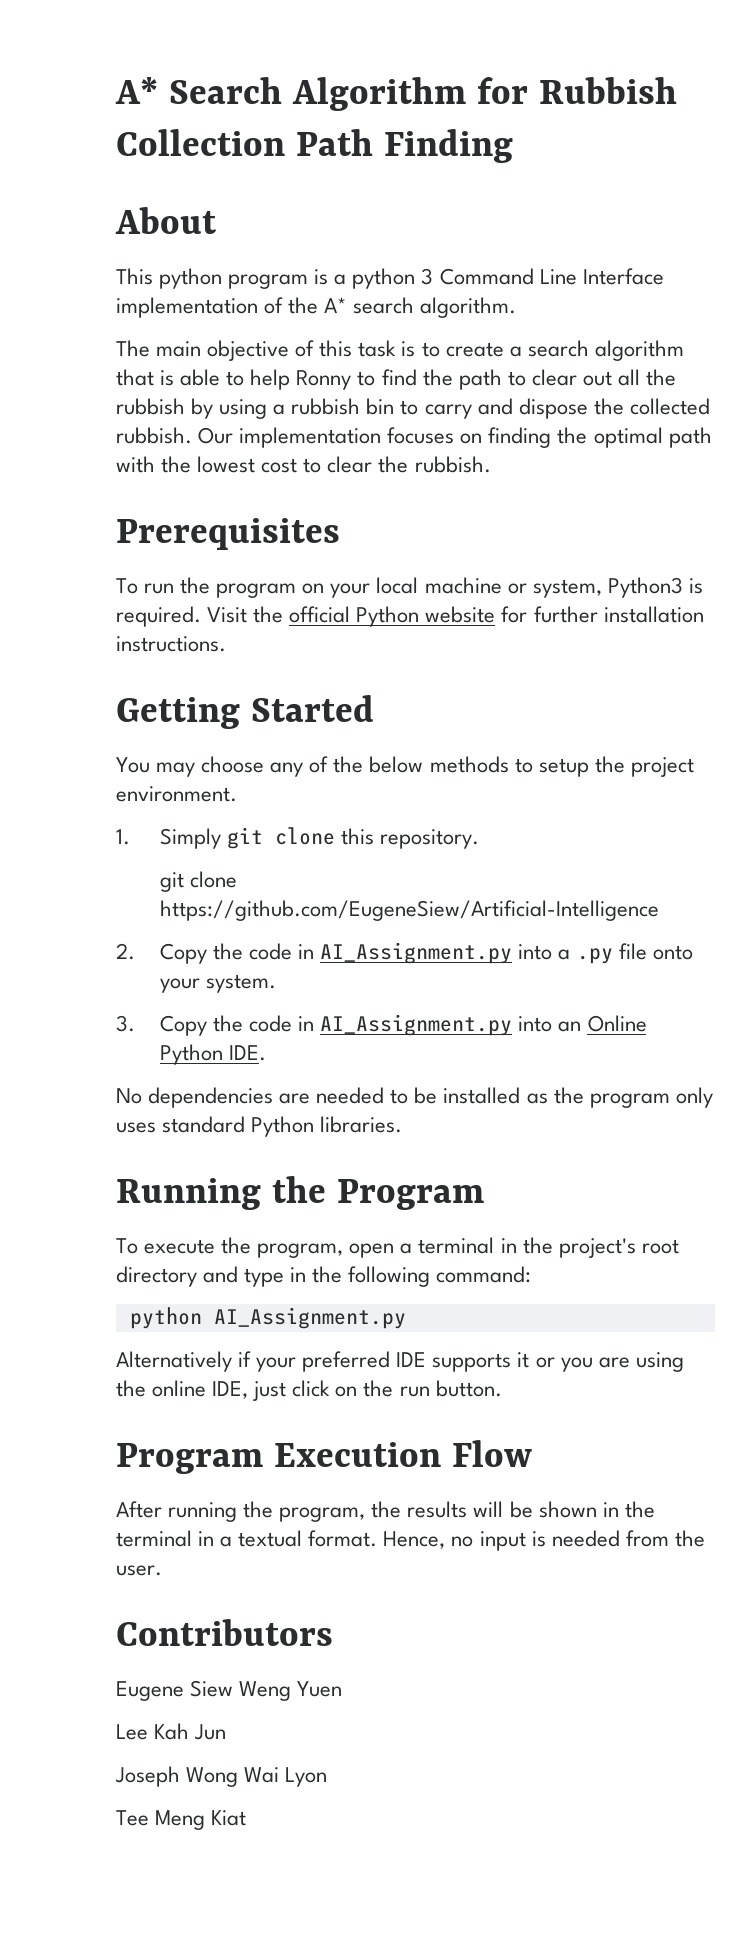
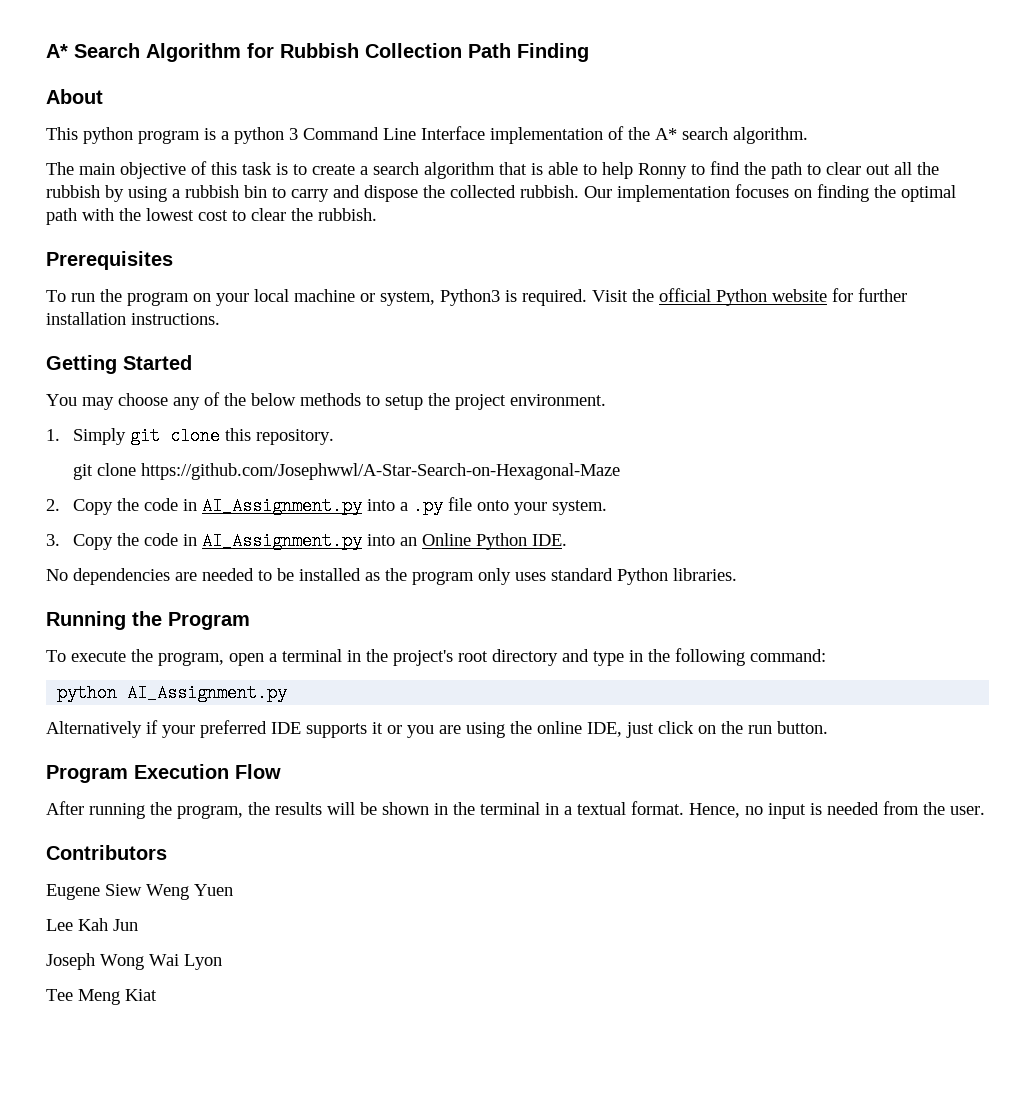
- git clone https://github.com/EugeneSiew/Artificial-Intelligence
+ git clone https://github.com/Josephwwl/A-Star-Search-on-Hexagonal-Maze

